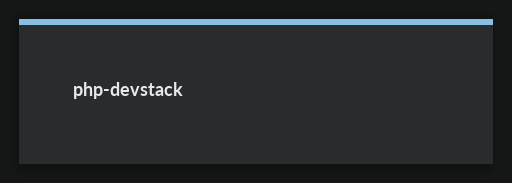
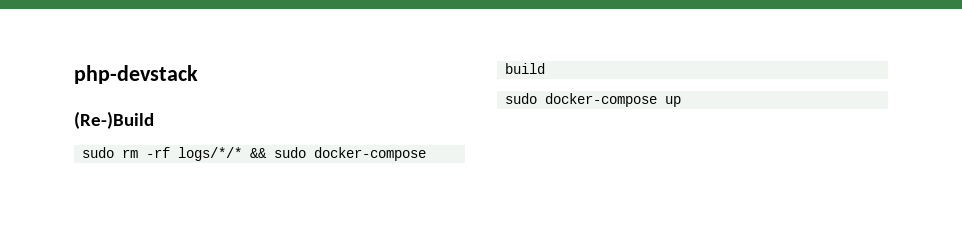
+ (Re-)Build
+ sudo rm -rf logs/*/* && sudo docker-compose build
+ sudo docker-compose up

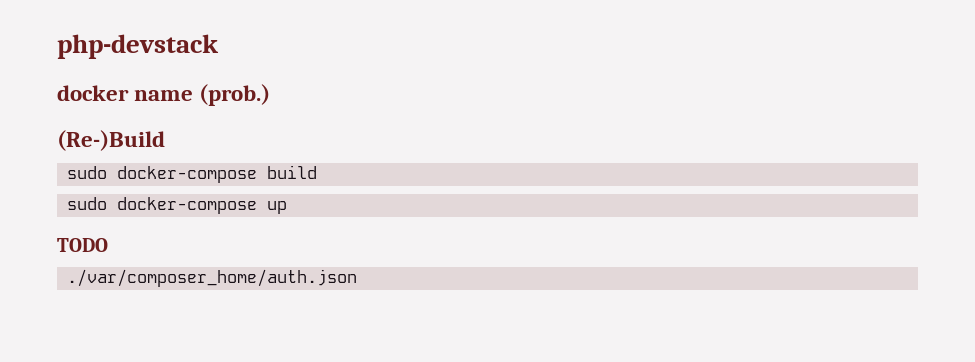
+ docker name (prob.)
- sudo rm -rf logs/*/* && sudo docker-compose build
+ sudo docker-compose build
+ TODO
+ ./var/composer_home/auth.json

